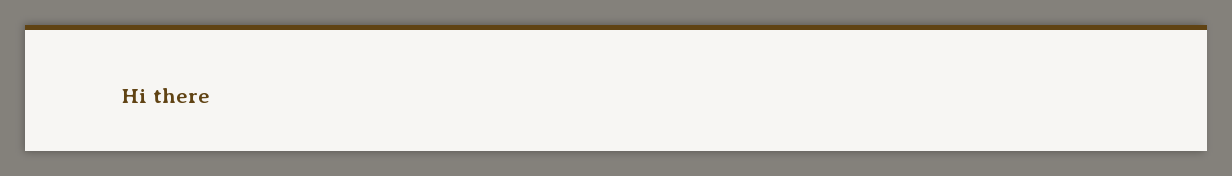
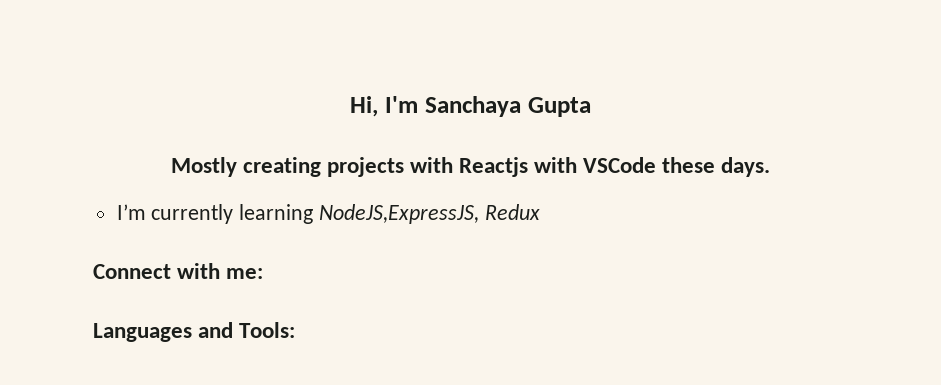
- Hi there
+ Hi, I'm Sanchaya Gupta
+ Mostly creating projects with Reactjs with VSCode these days.
+ I’m currently learning NodeJS,ExpressJS, Redux
+ Connect with me:
+ Languages and Tools:

